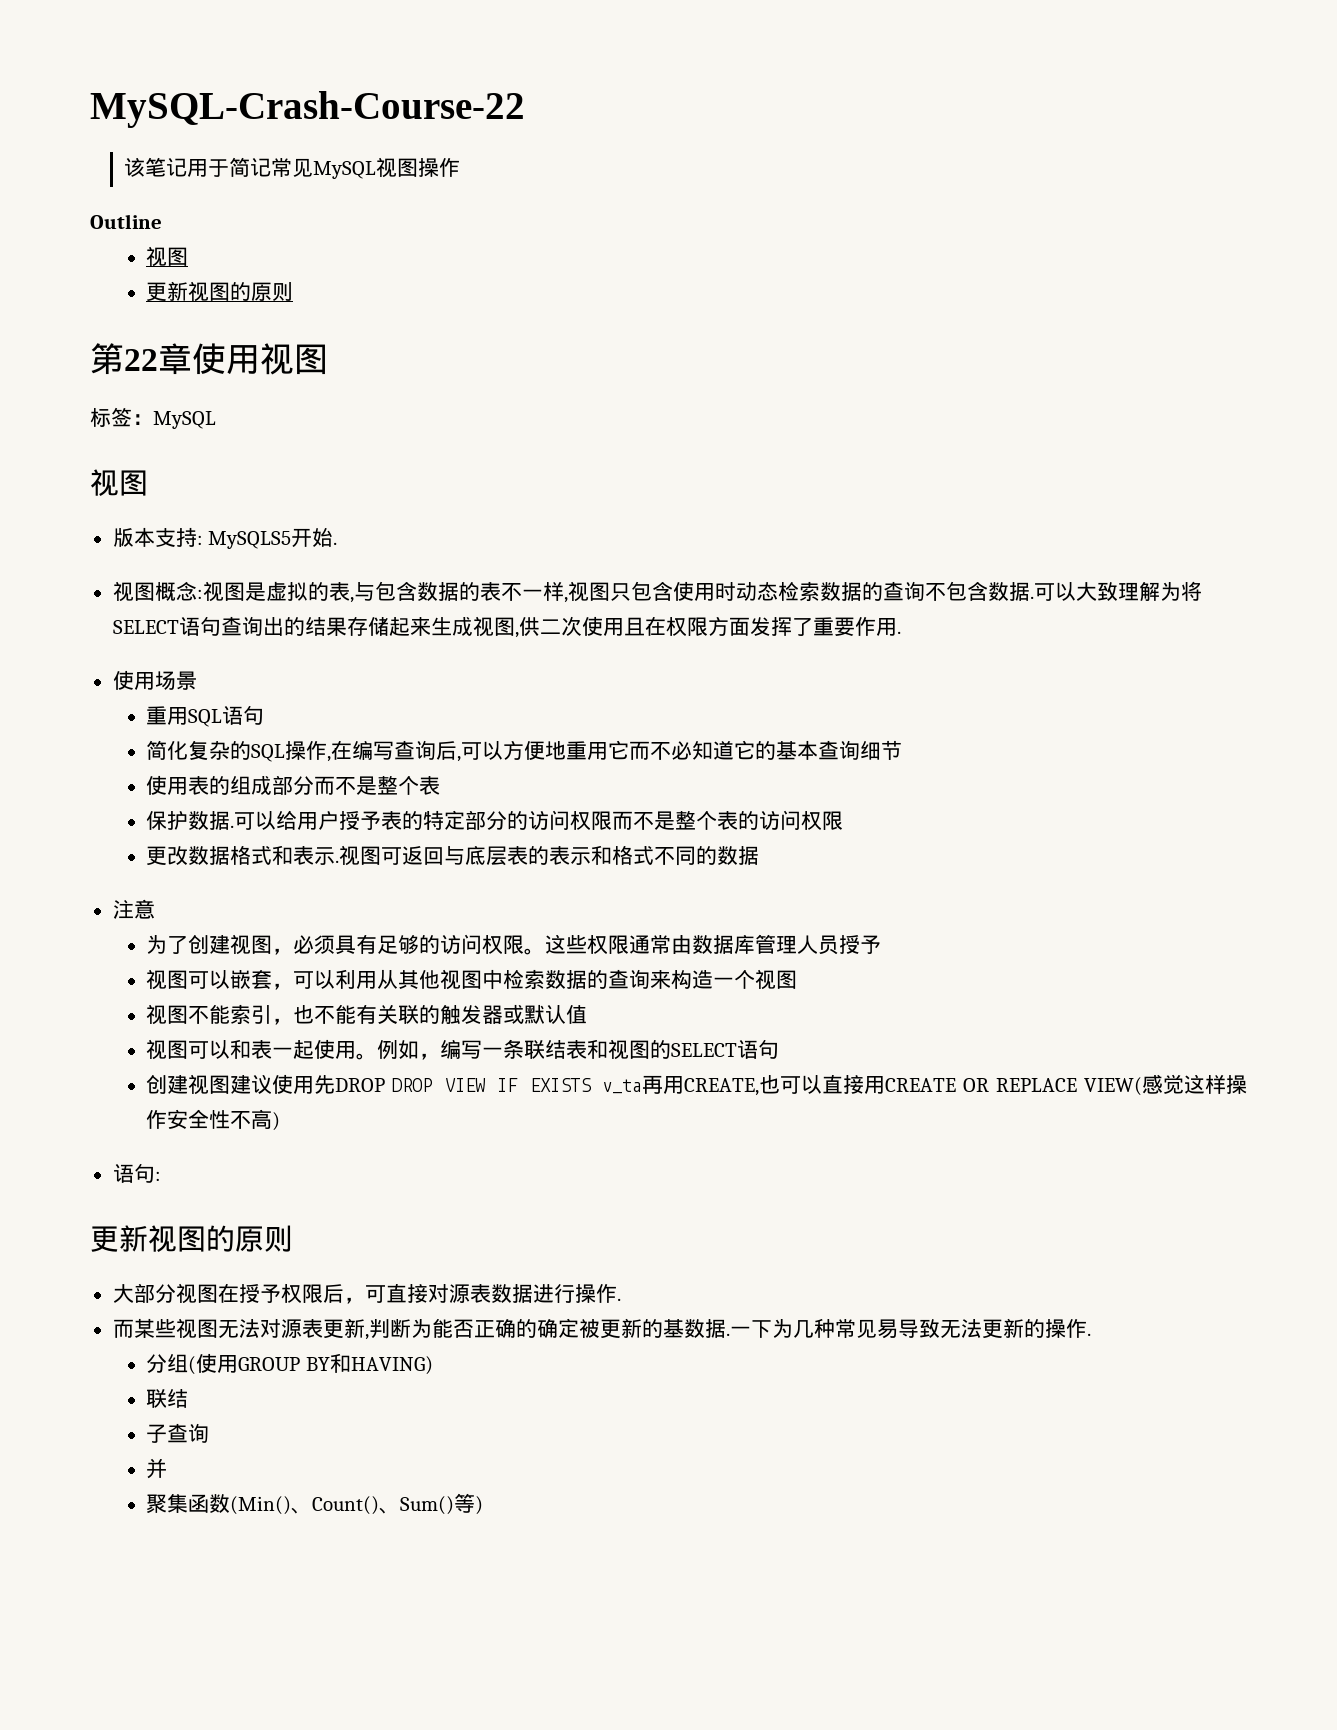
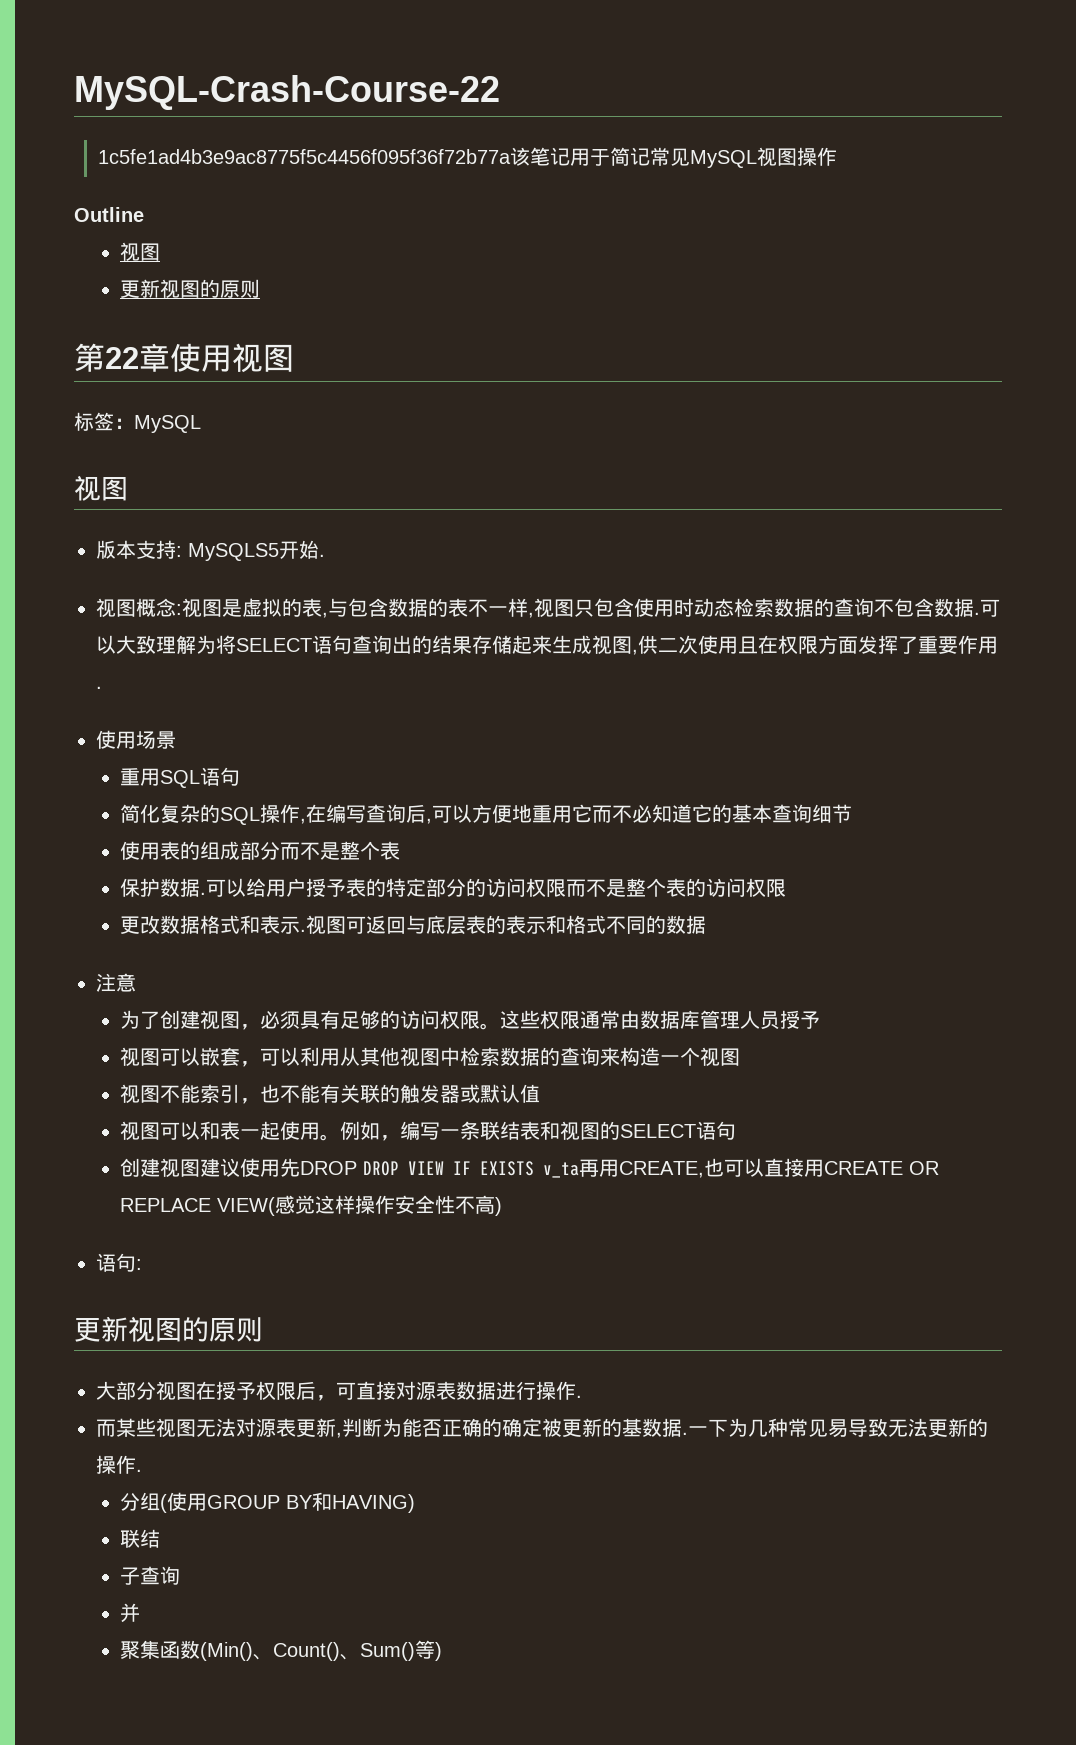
- 该笔记用于简记常见MySQL视图操作
+ 1c5fe1ad4b3e9ac8775f5c4456f095f36f72b77a该笔记用于简记常见MySQL视图操作

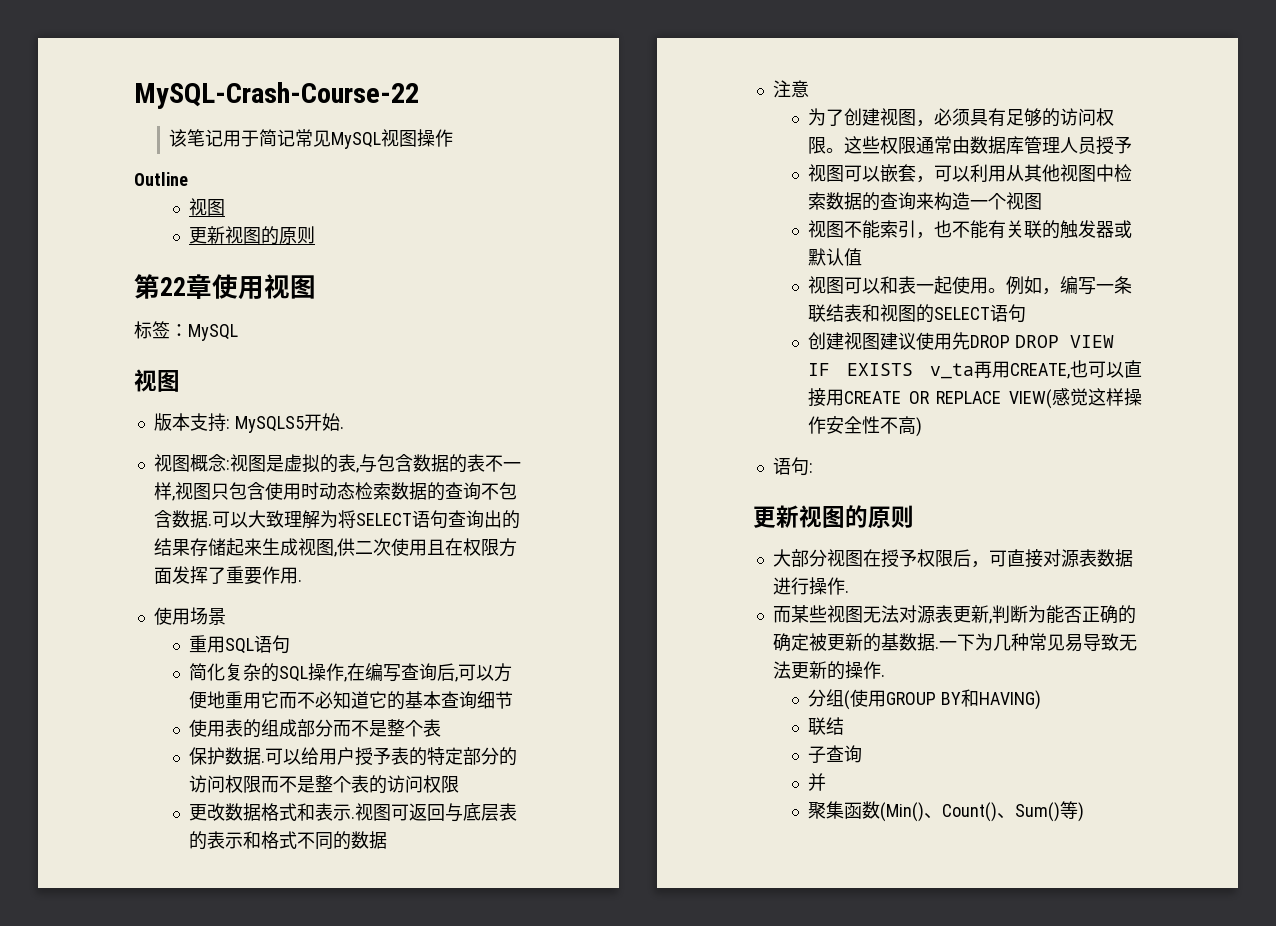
- 1c5fe1ad4b3e9ac8775f5c4456f095f36f72b77a该笔记用于简记常见MySQL视图操作
+ 该笔记用于简记常见MySQL视图操作

